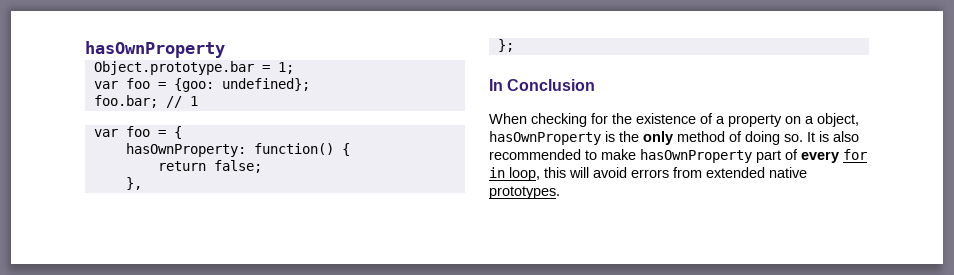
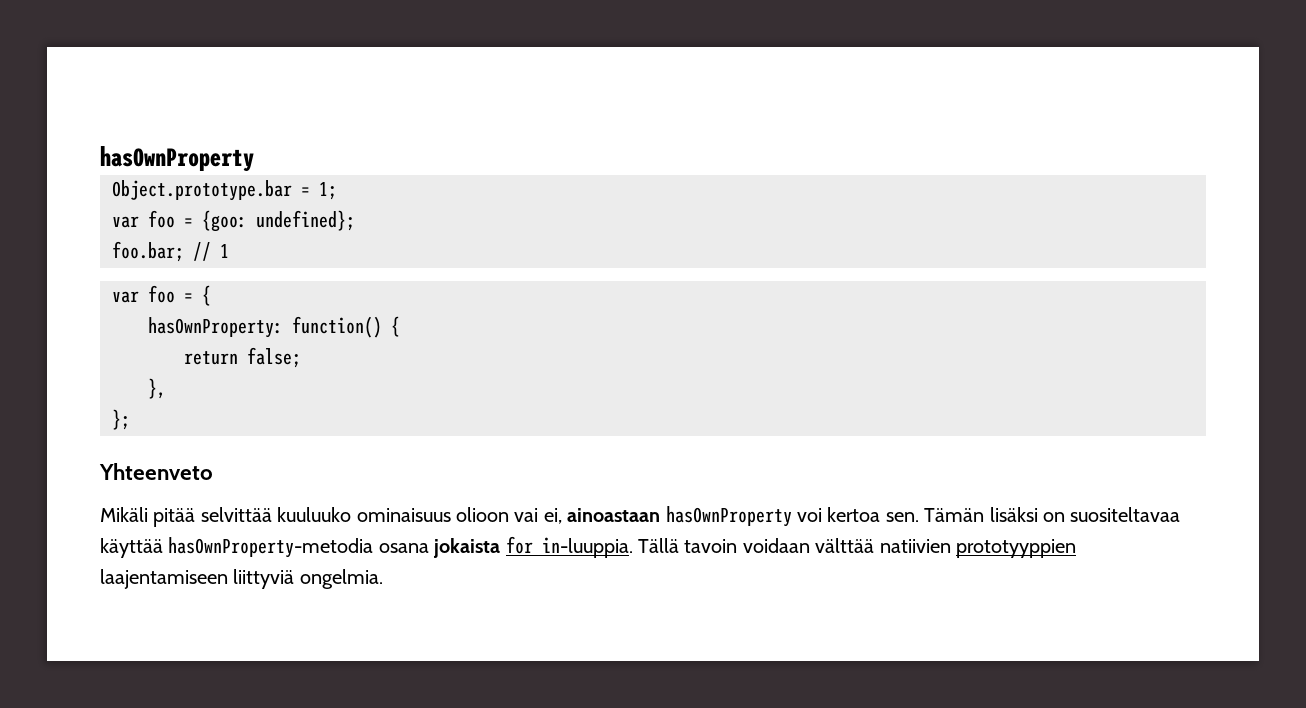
- In Conclusion
- When checking for the existence of a property on a object, hasOwnProperty is the only method of doing so. It is also recommended to make hasOwnProperty part of every for in loop, this will avoid errors from extended native prototypes.
+ Yhteenveto
+ Mikäli pitää selvittää kuuluuko ominaisuus olioon vai ei, ainoastaan hasOwnProperty voi kertoa sen. Tämän lisäksi on suositeltavaa käyttää hasOwnProperty-metodia osana jokaista for in-luuppia. Tällä tavoin voidaan välttää natiivien prototyyppien laajentamiseen liittyviä ongelmia.

